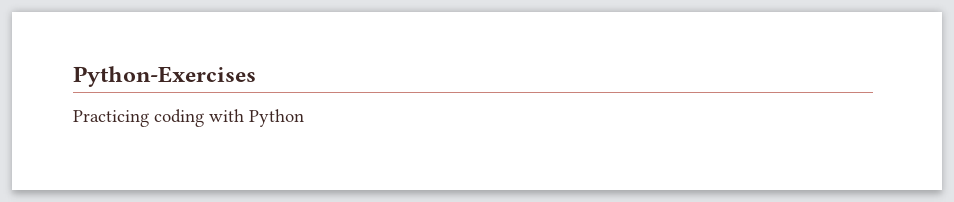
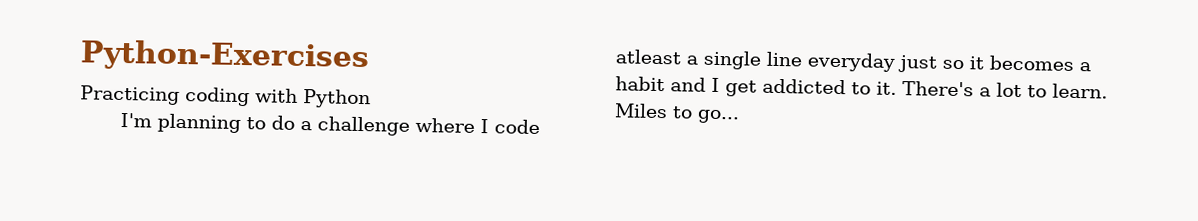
+ I'm planning to do a challenge where I code atleast a single line everyday just so it becomes a habit and I get addicted to it. There's a lot to learn. Miles to go...

